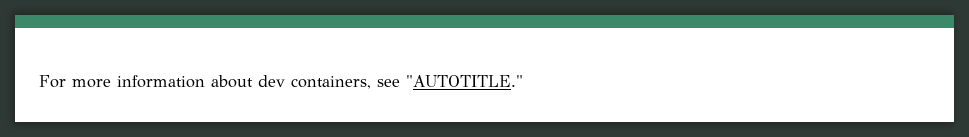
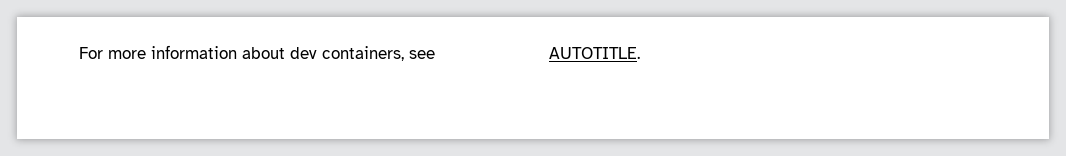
- For more information about dev containers, see "AUTOTITLE."
+ For more information about dev containers, see AUTOTITLE.

